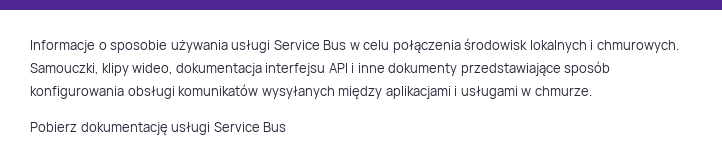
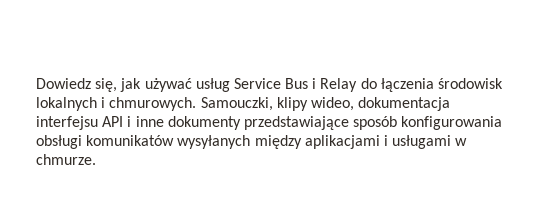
- Informacje o sposobie używania usługi Service Bus w celu połączenia środowisk lokalnych i chmurowych.
+ Dowiedz się, jak używać usług Service Bus i Relay do łączenia środowisk lokalnych i chmurowych.
- Pobierz dokumentację usługi Service Bus

